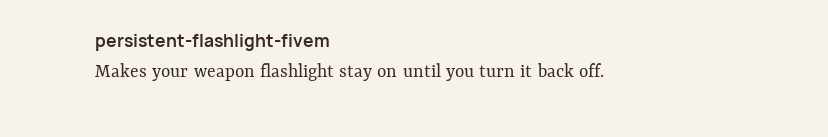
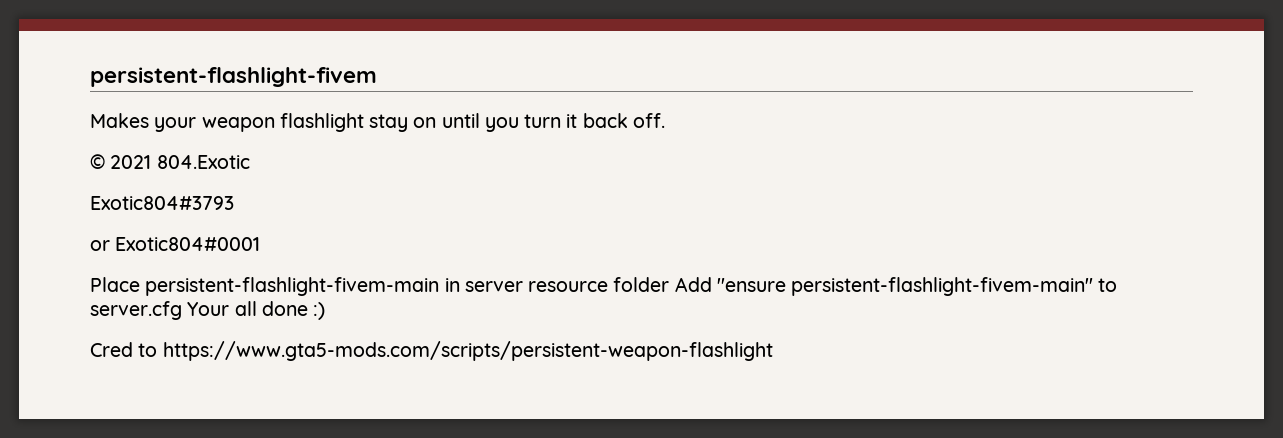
+ © 2021 804.Exotic
+ Exotic804#3793
+ or Exotic804#0001
+ Place persistent-flashlight-fivem-main in server resource folder Add "ensure persistent-flashlight-fivem-main" to server.cfg Your all done :)
+ Cred to https://www.gta5-mods.com/scripts/persistent-weapon-flashlight

